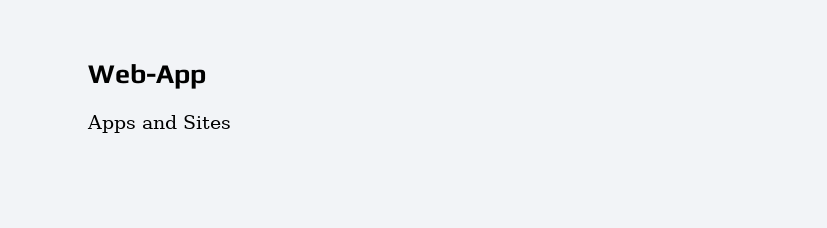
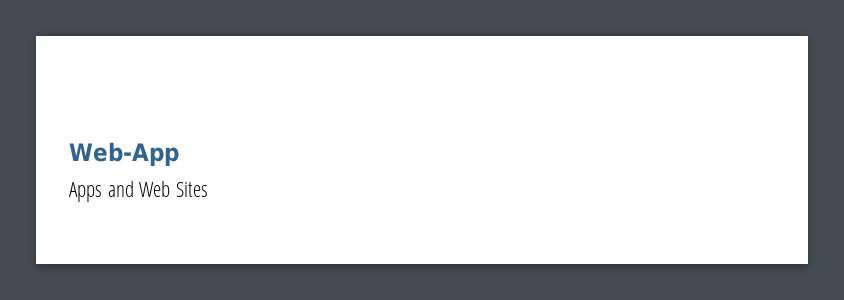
- Apps and Sites
+ Apps and Web Sites

